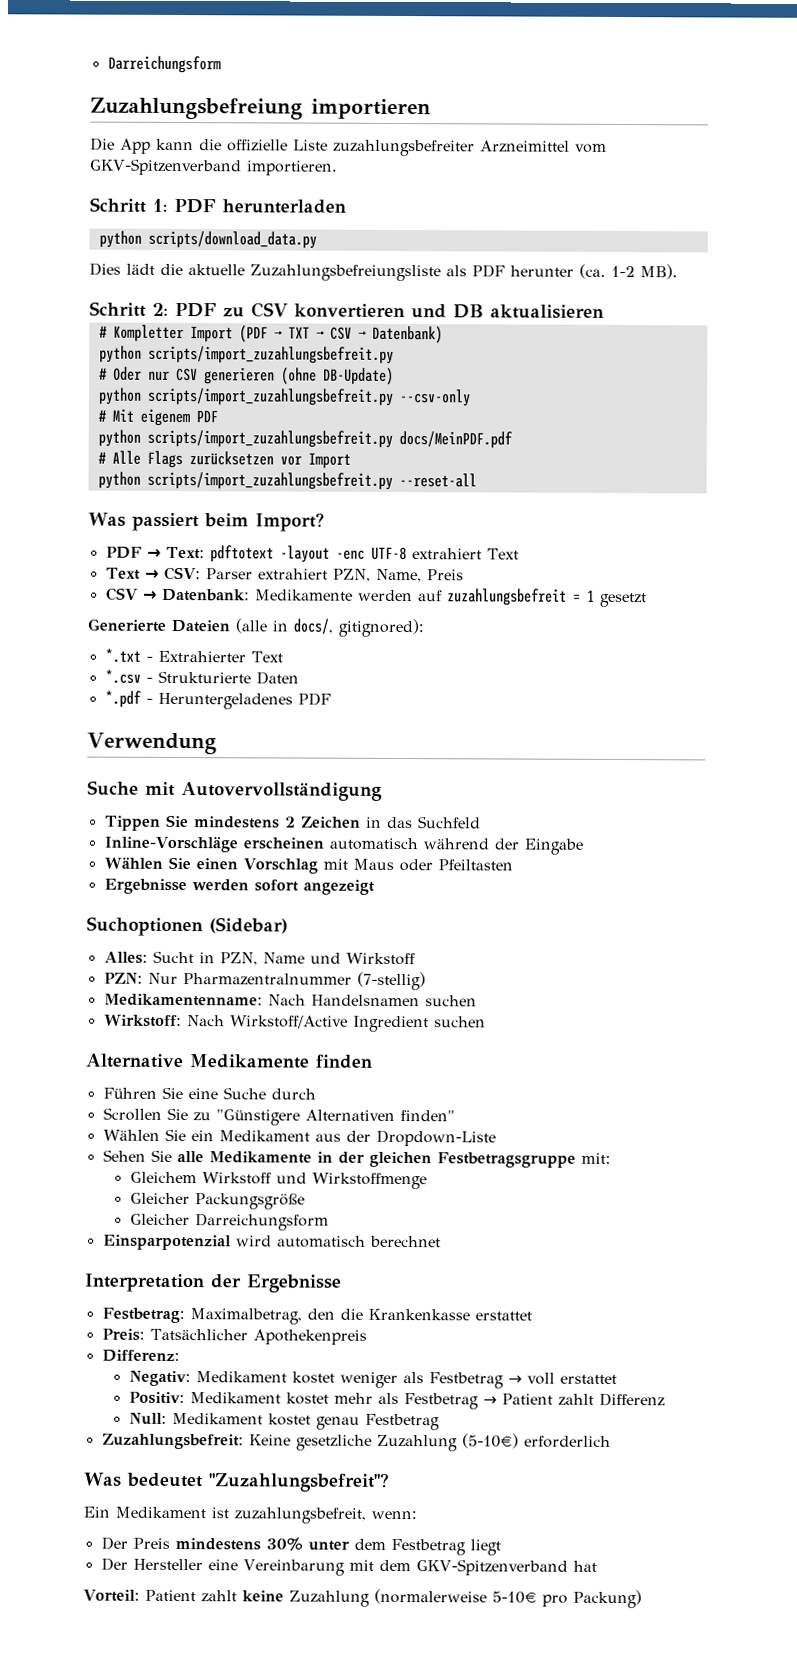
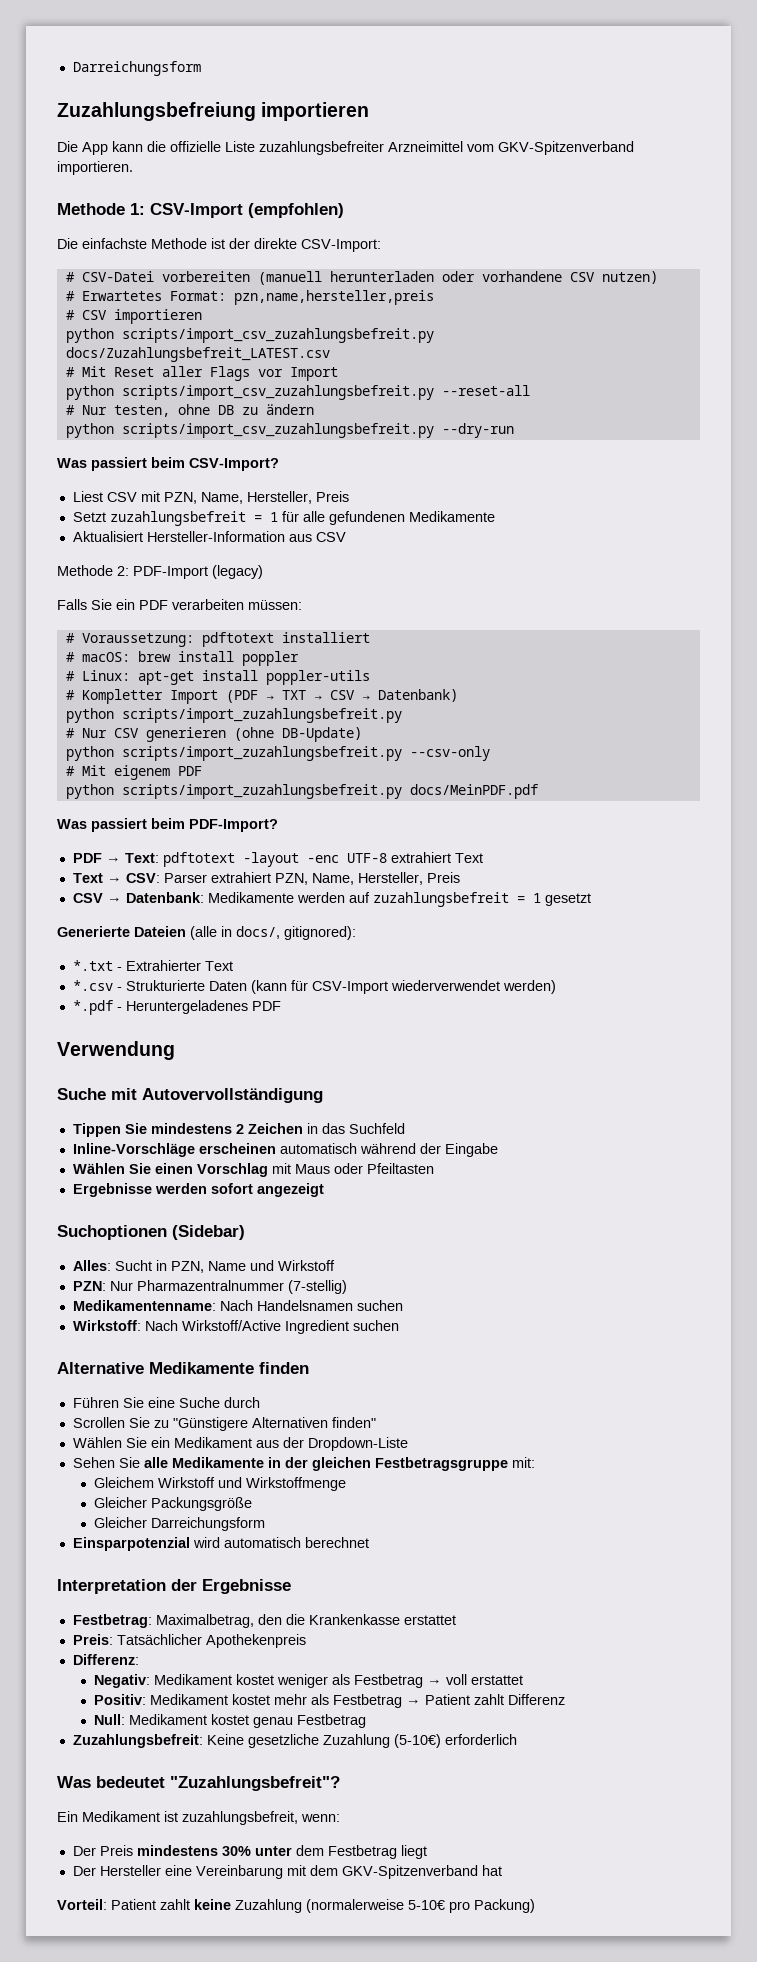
- Schritt 1: PDF herunterladen
- python scripts/download_data.py
- Dies lädt die aktuelle Zuzahlungsbefreiungsliste als PDF herunter (ca. 1-2 MB).
- Schritt 2: PDF zu CSV konvertieren und DB aktualisieren
+ Methode 1: CSV-Import (empfohlen)
+ Die einfachste Methode ist der direkte CSV-Import:
+ # CSV-Datei vorbereiten (manuell herunterladen oder vorhandene CSV nutzen)
+ # Erwartetes Format: pzn,name,hersteller,preis
+ # CSV importieren
+ python scripts/import_csv_zuzahlungsbefreit.py docs/Zuzahlungsbefreit_LATEST.csv
+ # Mit Reset aller Flags vor Import
+ python scripts/import_csv_zuzahlungsbefreit.py --reset-all
+ # Nur testen, ohne DB zu ändern
+ python scripts/import_csv_zuzahlungsbefreit.py --dry-run
+ Was passiert beim CSV-Import?
+ Liest CSV mit PZN, Name, Hersteller, Preis
+ Setzt zuzahlungsbefreit = 1 für alle gefundenen Medikamente
+ Aktualisiert Hersteller-Information aus CSV
+ Methode 2: PDF-Import (legacy)
+ Falls Sie ein PDF verarbeiten müssen:
+ # Voraussetzung: pdftotext installiert
+ # macOS: brew install poppler
+ # Linux: apt-get install poppler-utils
- # Oder nur CSV generieren (ohne DB-Update)
+ # Nur CSV generieren (ohne DB-Update)
- # Alle Flags zurücksetzen vor Import
- python scripts/import_zuzahlungsbefreit.py --reset-all
- Was passiert beim Import?
+ Was passiert beim PDF-Import?
- Text → CSV: Parser extrahiert PZN, Name, Preis
+ Text → CSV: Parser extrahiert PZN, Name, Hersteller, Preis
- *.csv - Strukturierte Daten
+ *.csv - Strukturierte Daten (kann für CSV-Import wiederverwendet werden)

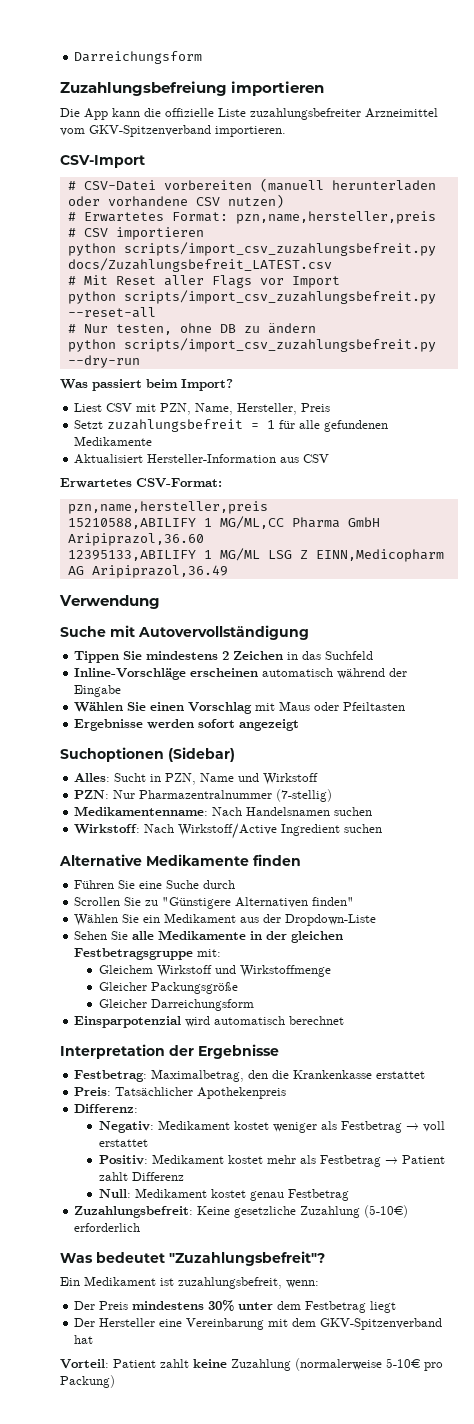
- Methode 1: CSV-Import (empfohlen)
- Die einfachste Methode ist der direkte CSV-Import:
+ CSV-Import
- Was passiert beim CSV-Import?
+ Was passiert beim Import?
- Methode 2: PDF-Import (legacy)
- Falls Sie ein PDF verarbeiten müssen:
- # Voraussetzung: pdftotext installiert
- # macOS: brew install poppler
- # Linux: apt-get install poppler-utils
- # Kompletter Import (PDF → TXT → CSV → Datenbank)
- python scripts/import_zuzahlungsbefreit.py
- # Nur CSV generieren (ohne DB-Update)
- python scripts/import_zuzahlungsbefreit.py --csv-only
- # Mit eigenem PDF
- python scripts/import_zuzahlungsbefreit.py docs/MeinPDF.pdf
- Was passiert beim PDF-Import?
- PDF → Text: pdftotext -layout -enc UTF-8 extrahiert Text
- Text → CSV: Parser extrahiert PZN, Name, Hersteller, Preis
- CSV → Datenbank: Medikamente werden auf zuzahlungsbefreit = 1 gesetzt
- Generierte Dateien (alle in docs/, gitignored):
- *.txt - Extrahierter Text
- *.csv - Strukturierte Daten (kann für CSV-Import wiederverwendet werden)
- *.pdf - Heruntergeladenes PDF
+ Erwartetes CSV-Format:
+ pzn,name,hersteller,preis
+ 15210588,ABILIFY 1 MG/ML,CC Pharma GmbH Aripiprazol,36.60
+ 12395133,ABILIFY 1 MG/ML LSG Z EINN,Medicopharm AG Aripiprazol,36.49

